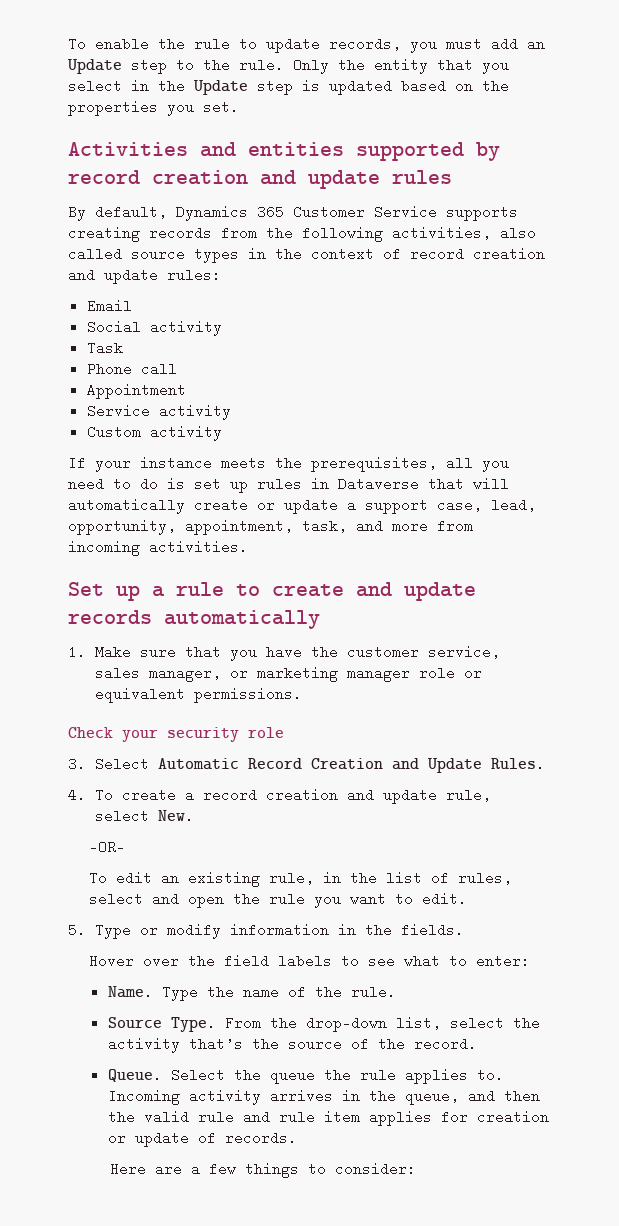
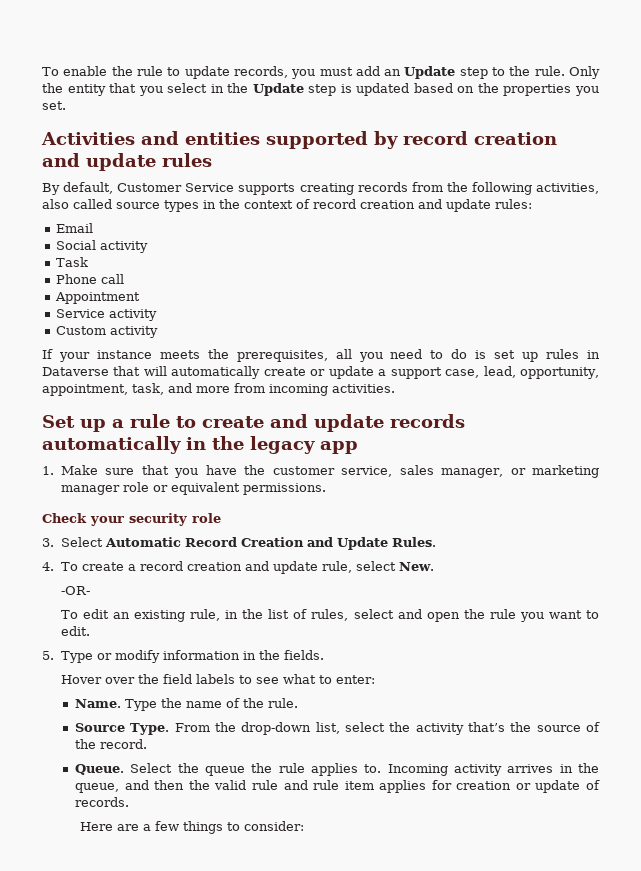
- By default, Dynamics 365 Customer Service supports creating records from the following activities, also called source types in the context of record creation and update rules:
+ By default, Customer Service supports creating records from the following activities, also called source types in the context of record creation and update rules:
- Set up a rule to create and update records automatically
+ Set up a rule to create and update records automatically in the legacy app

